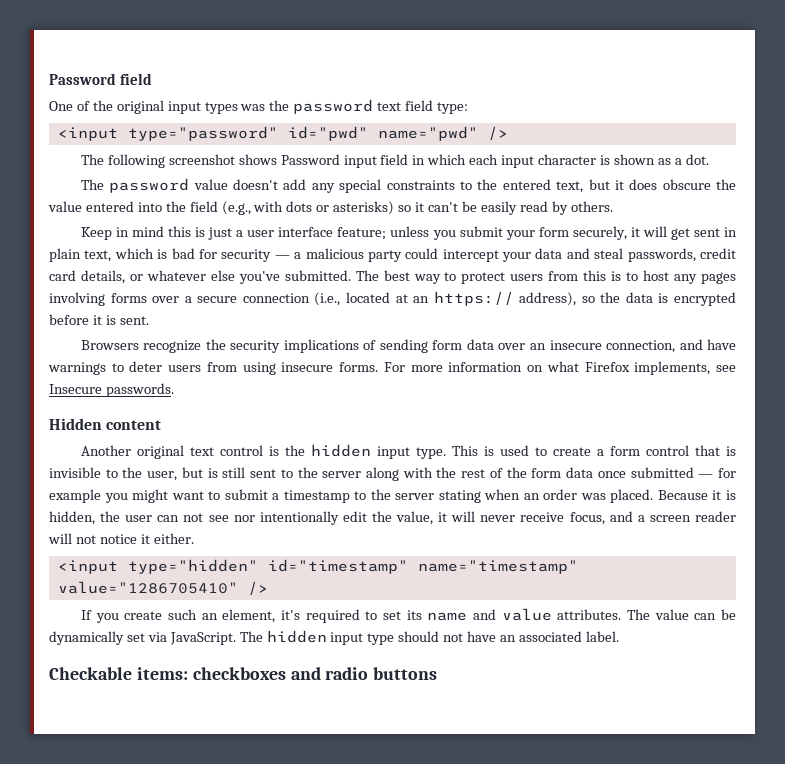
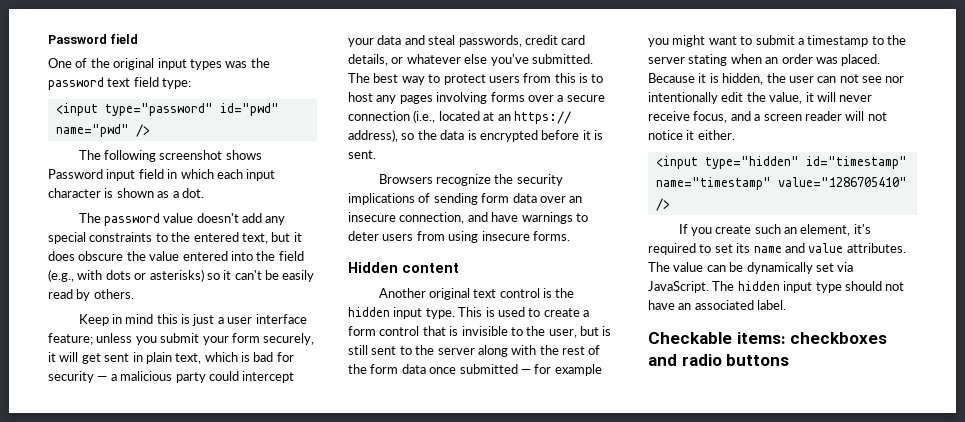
- For more information on what Firefox implements, see Insecure passwords.

